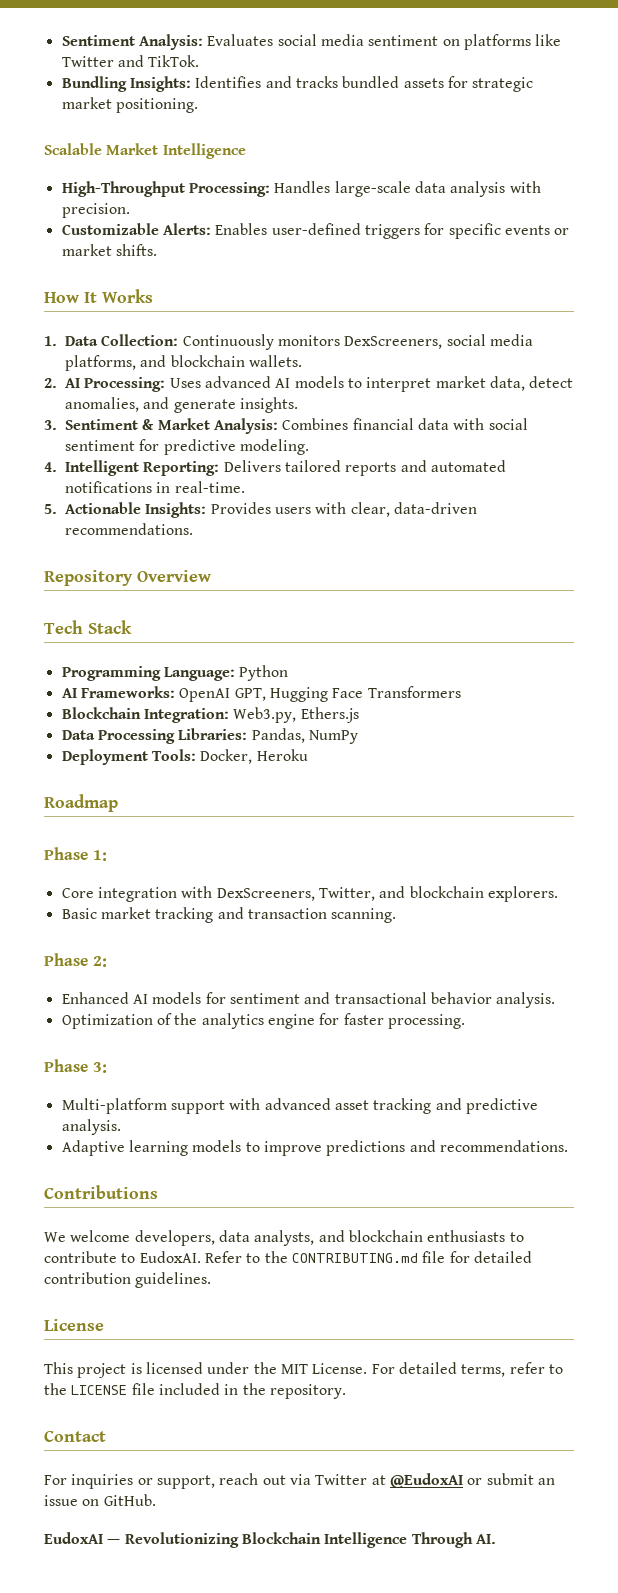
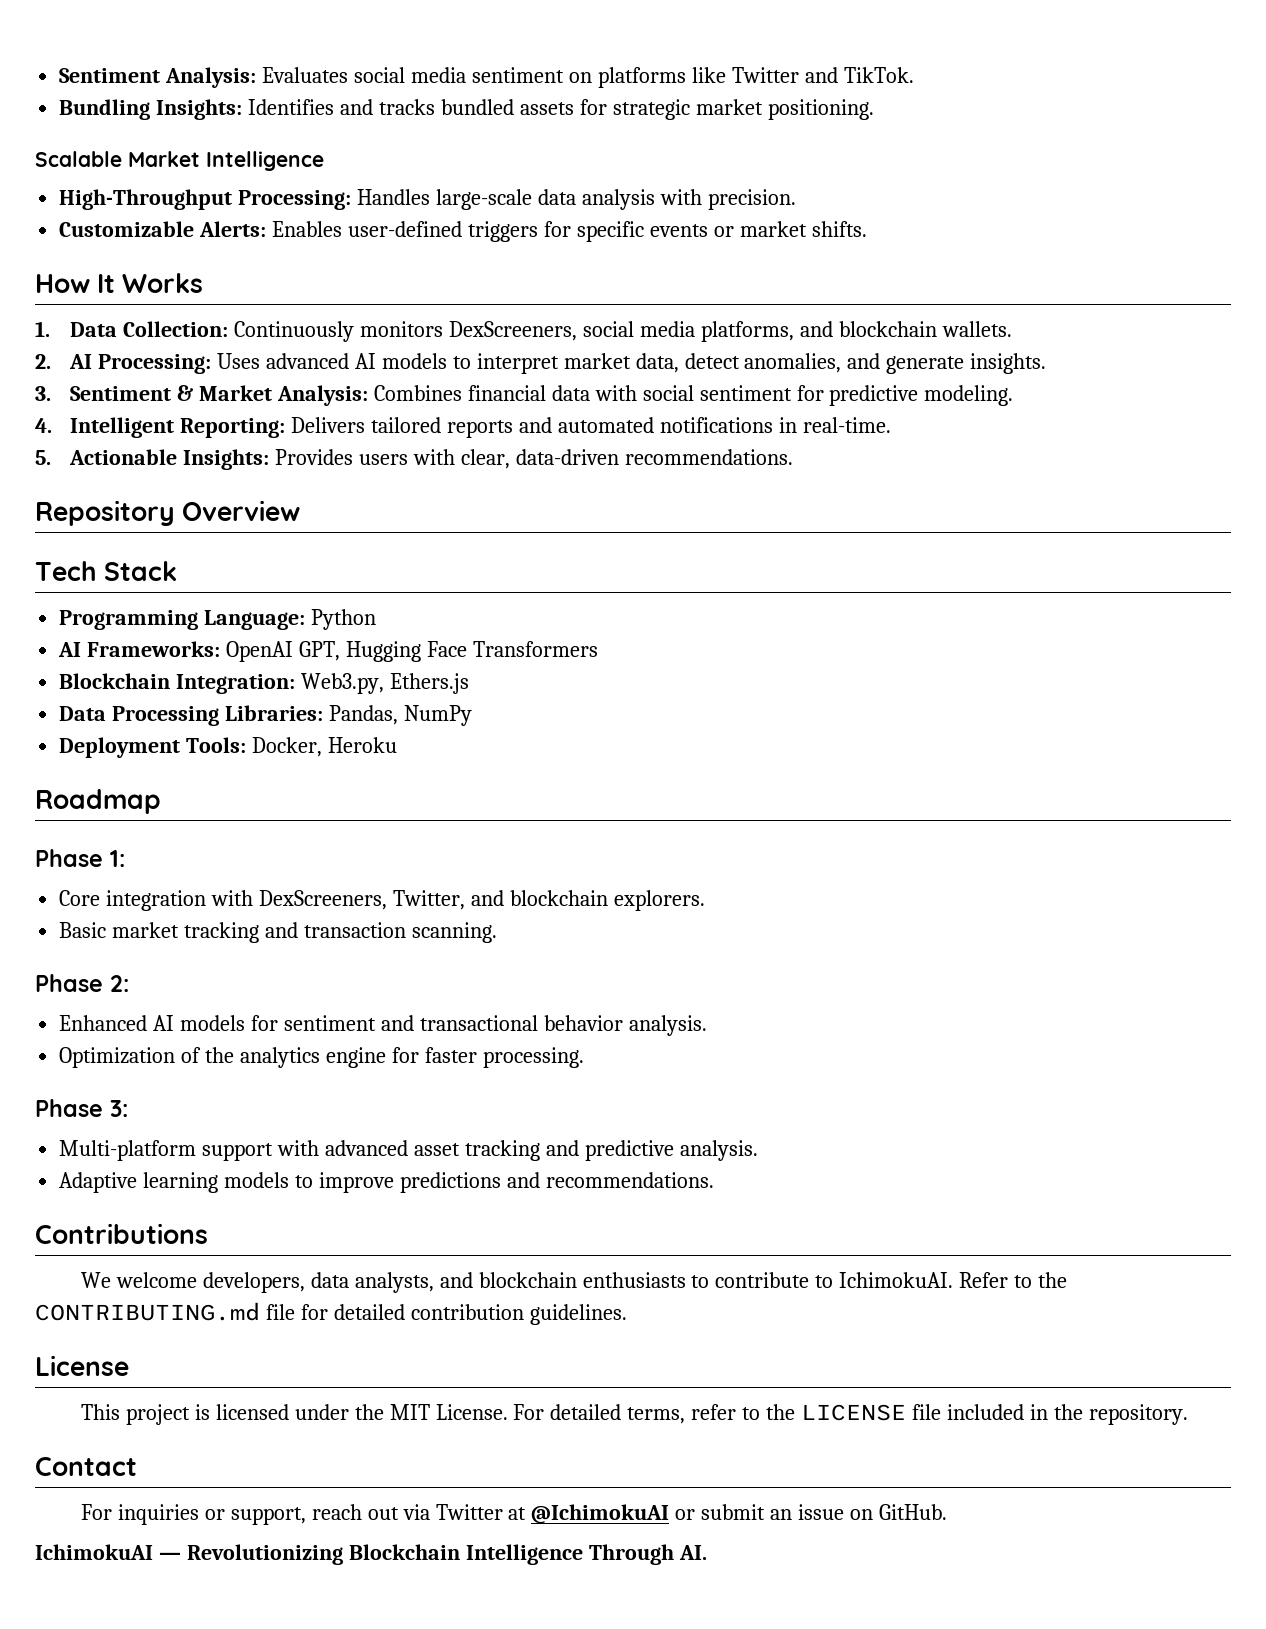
- We welcome developers, data analysts, and blockchain enthusiasts to contribute to EudoxAI.
+ We welcome developers, data analysts, and blockchain enthusiasts to contribute to IchimokuAI.
- For inquiries or support, reach out via Twitter at @EudoxAI or submit an issue on GitHub.
+ For inquiries or support, reach out via Twitter at @IchimokuAI or submit an issue on GitHub.
- EudoxAI — Revolutionizing Blockchain Intelligence Through AI.
+ IchimokuAI — Revolutionizing Blockchain Intelligence Through AI.

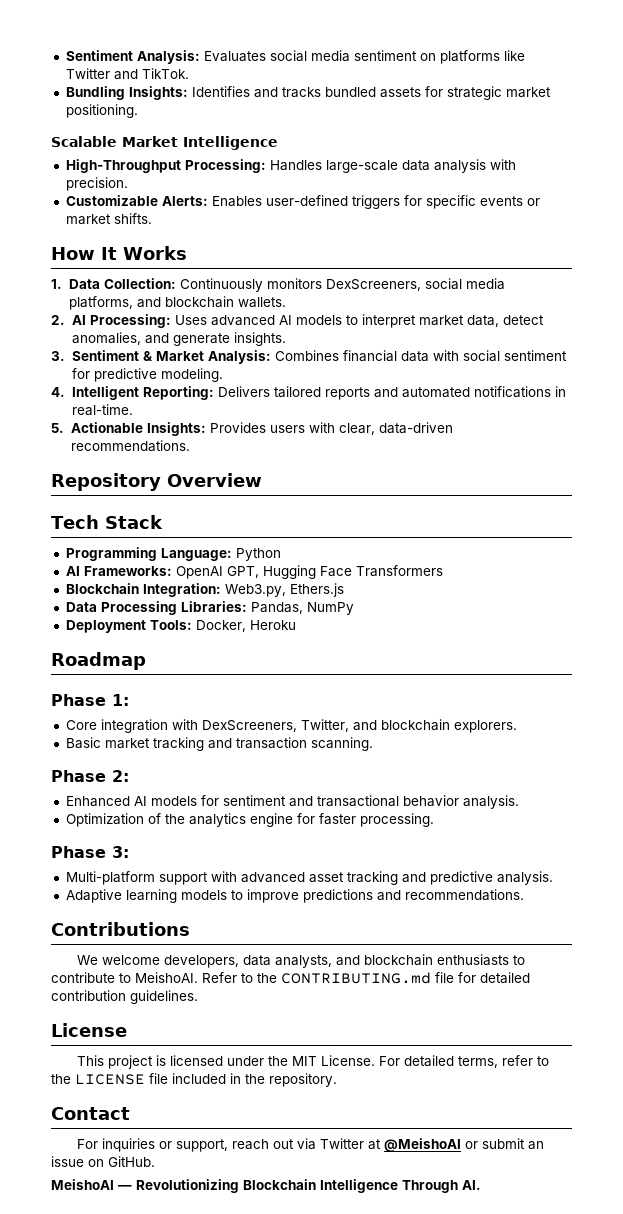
- We welcome developers, data analysts, and blockchain enthusiasts to contribute to IchimokuAI.
+ We welcome developers, data analysts, and blockchain enthusiasts to contribute to MeishoAI.
- For inquiries or support, reach out via Twitter at @IchimokuAI or submit an issue on GitHub.
+ For inquiries or support, reach out via Twitter at @MeishoAI or submit an issue on GitHub.
- IchimokuAI — Revolutionizing Blockchain Intelligence Through AI.
+ MeishoAI — Revolutionizing Blockchain Intelligence Through AI.

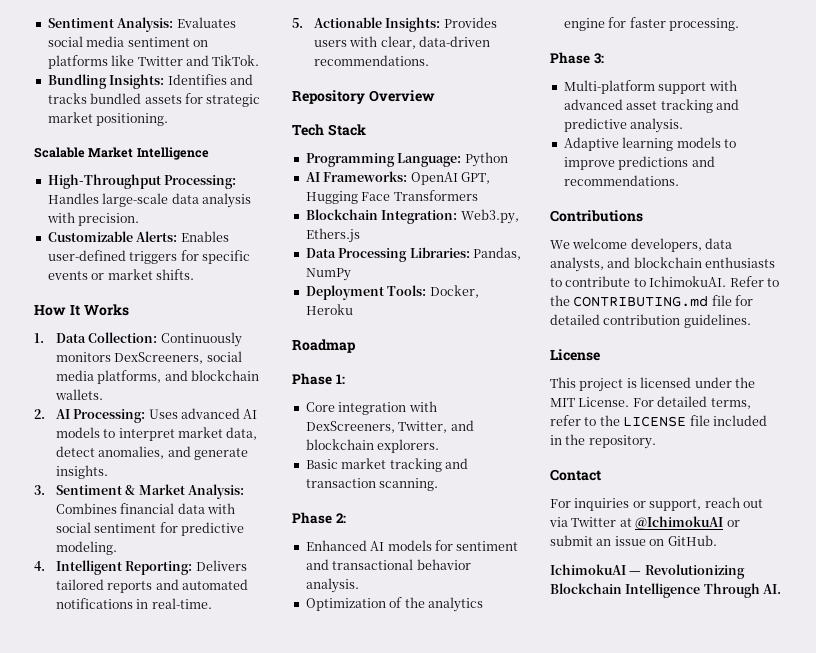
- We welcome developers, data analysts, and blockchain enthusiasts to contribute to MeishoAI.
+ We welcome developers, data analysts, and blockchain enthusiasts to contribute to IchimokuAI.
- For inquiries or support, reach out via Twitter at @MeishoAI or submit an issue on GitHub.
+ For inquiries or support, reach out via Twitter at @IchimokuAI or submit an issue on GitHub.
- MeishoAI — Revolutionizing Blockchain Intelligence Through AI.
+ IchimokuAI — Revolutionizing Blockchain Intelligence Through AI.

